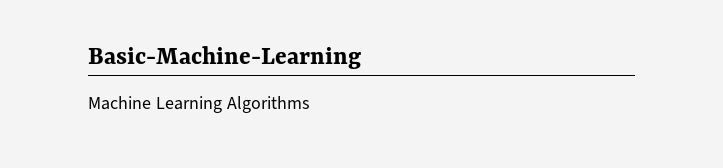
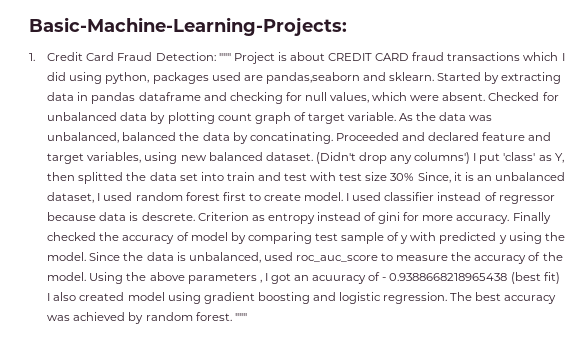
- Basic-Machine-Learning
- Machine Learning Algorithms
+ Basic-Machine-Learning-Projects:
+ 1. Credit Card Fraud Detection: """ Project is about CREDIT CARD fraud transactions which I did using python, packages used are pandas,seaborn and sklearn. Started by extracting data in pandas dataframe and checking for null values, which were absent. Checked for unbalanced data by plotting count graph of target variable. As the data was unbalanced, balanced the data by concatinating. Proceeded and declared feature and target variables, using new balanced dataset. (Didn't drop any columns') I put 'class' as Y, then splitted the data set into train and test with test size 30% Since, it is an unbalanced dataset, I used random forest first to create model. I used classifier instead of regressor because data is descrete. Criterion as entropy instead of gini for more accuracy. Finally checked the accuracy of model by comparing test sample of y with predicted y using the model. Since the data is unbalanced, used roc_auc_score to measure the accuracy of the model. Using the above parameters , I got an acuuracy of - 0.9388668218965438 (best fit) I also created model using gradient boosting and logistic regression. The best accuracy was achieved by random forest. """

